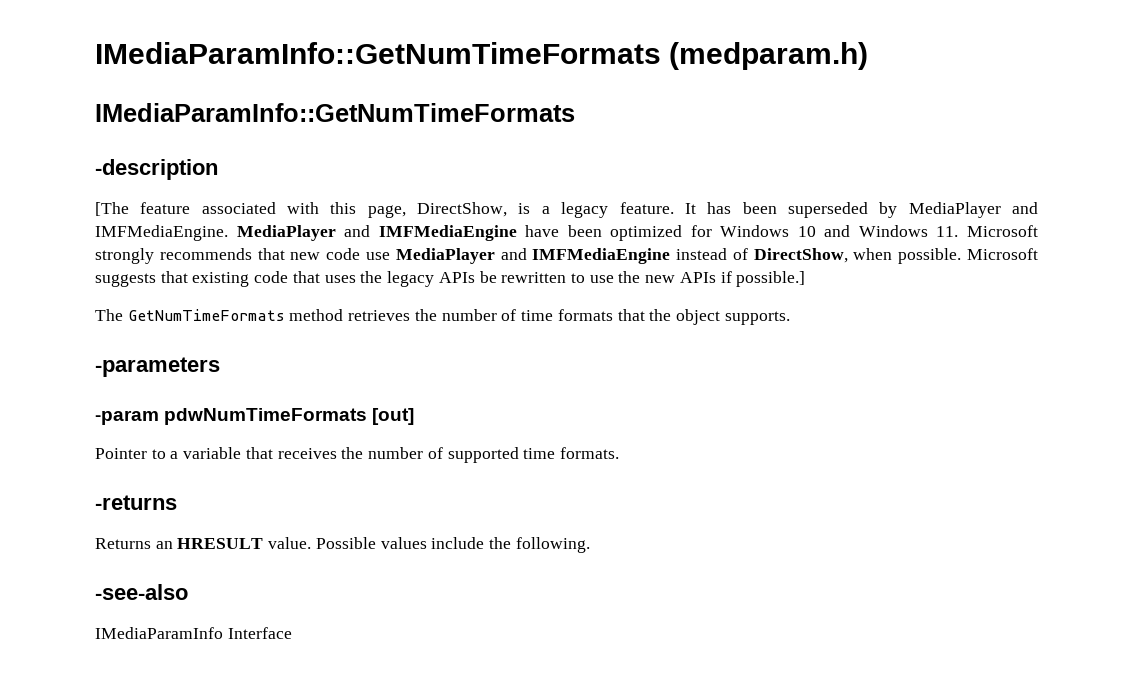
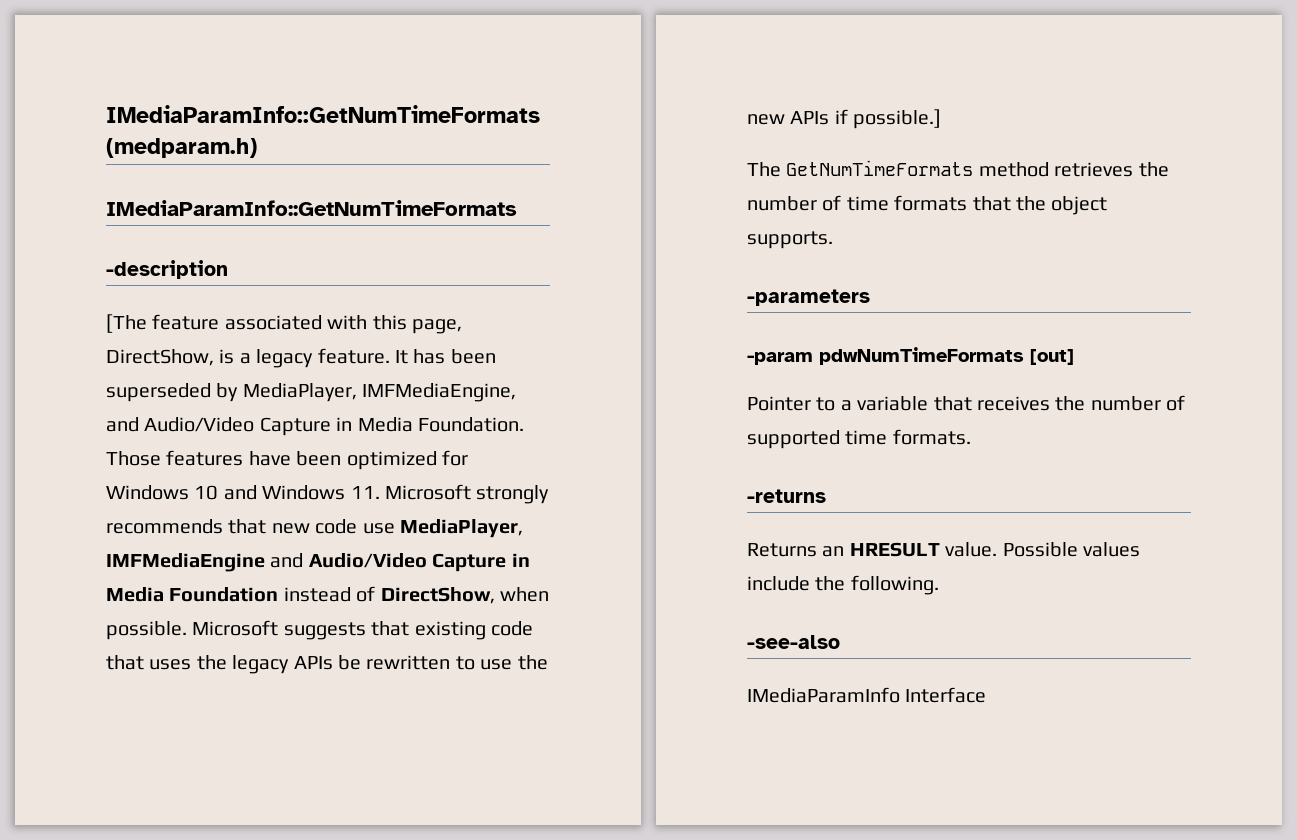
- It has been superseded by MediaPlayer and IMFMediaEngine. MediaPlayer and IMFMediaEngine have been optimized for Windows 10 and Windows 11. Microsoft strongly recommends that new code use MediaPlayer and IMFMediaEngine instead of DirectShow, when possible.
+ It has been superseded by MediaPlayer, IMFMediaEngine, and Audio/Video Capture in Media Foundation. Those features have been optimized for Windows 10 and Windows 11. Microsoft strongly recommends that new code use MediaPlayer, IMFMediaEngine and Audio/Video Capture in Media Foundation instead of DirectShow, when possible.

